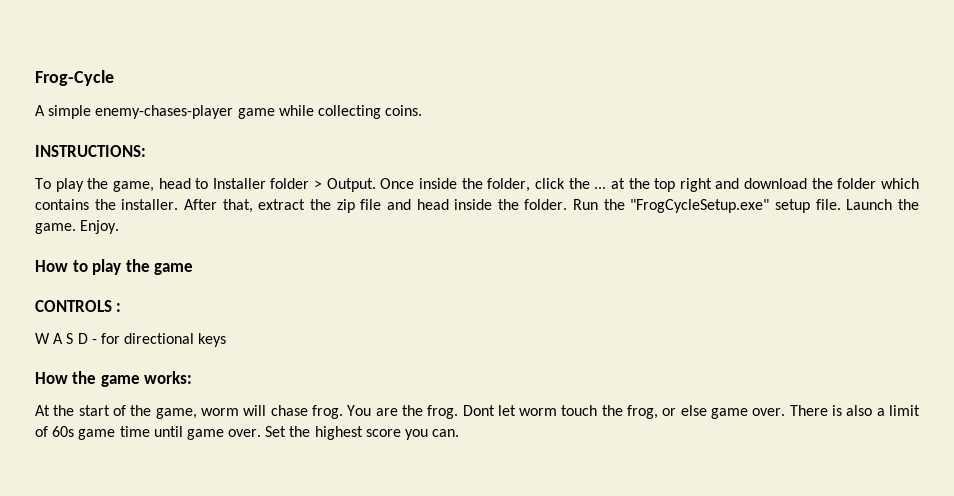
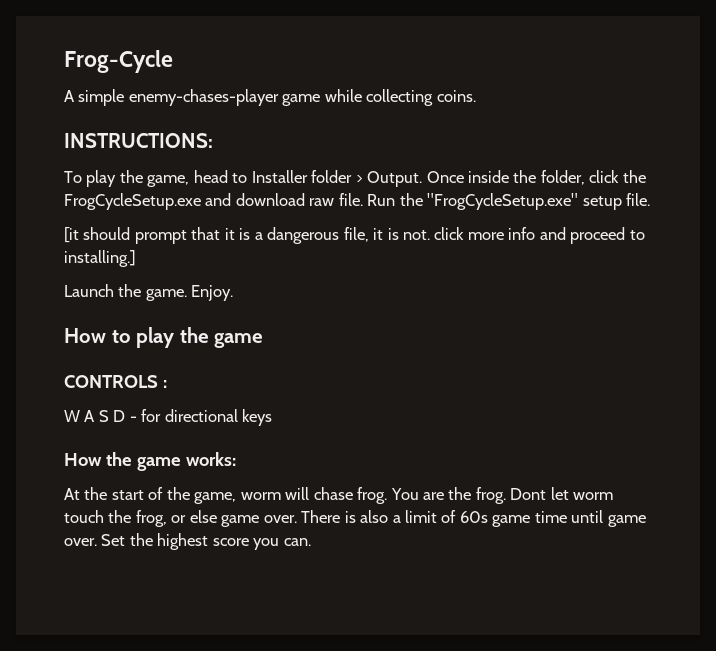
- Once inside the folder, click the ... at the top right and download the folder which contains the installer. After that, extract the zip file and head inside the folder.
+ Once inside the folder, click the FrogCycleSetup.exe and download raw file.
- Run the "FrogCycleSetup.exe" setup file. Launch the game.
+ Run the "FrogCycleSetup.exe" setup file.
+ [it should prompt that it is a dangerous file, it is not. click more info and proceed to installing.]
+ Launch the game.

